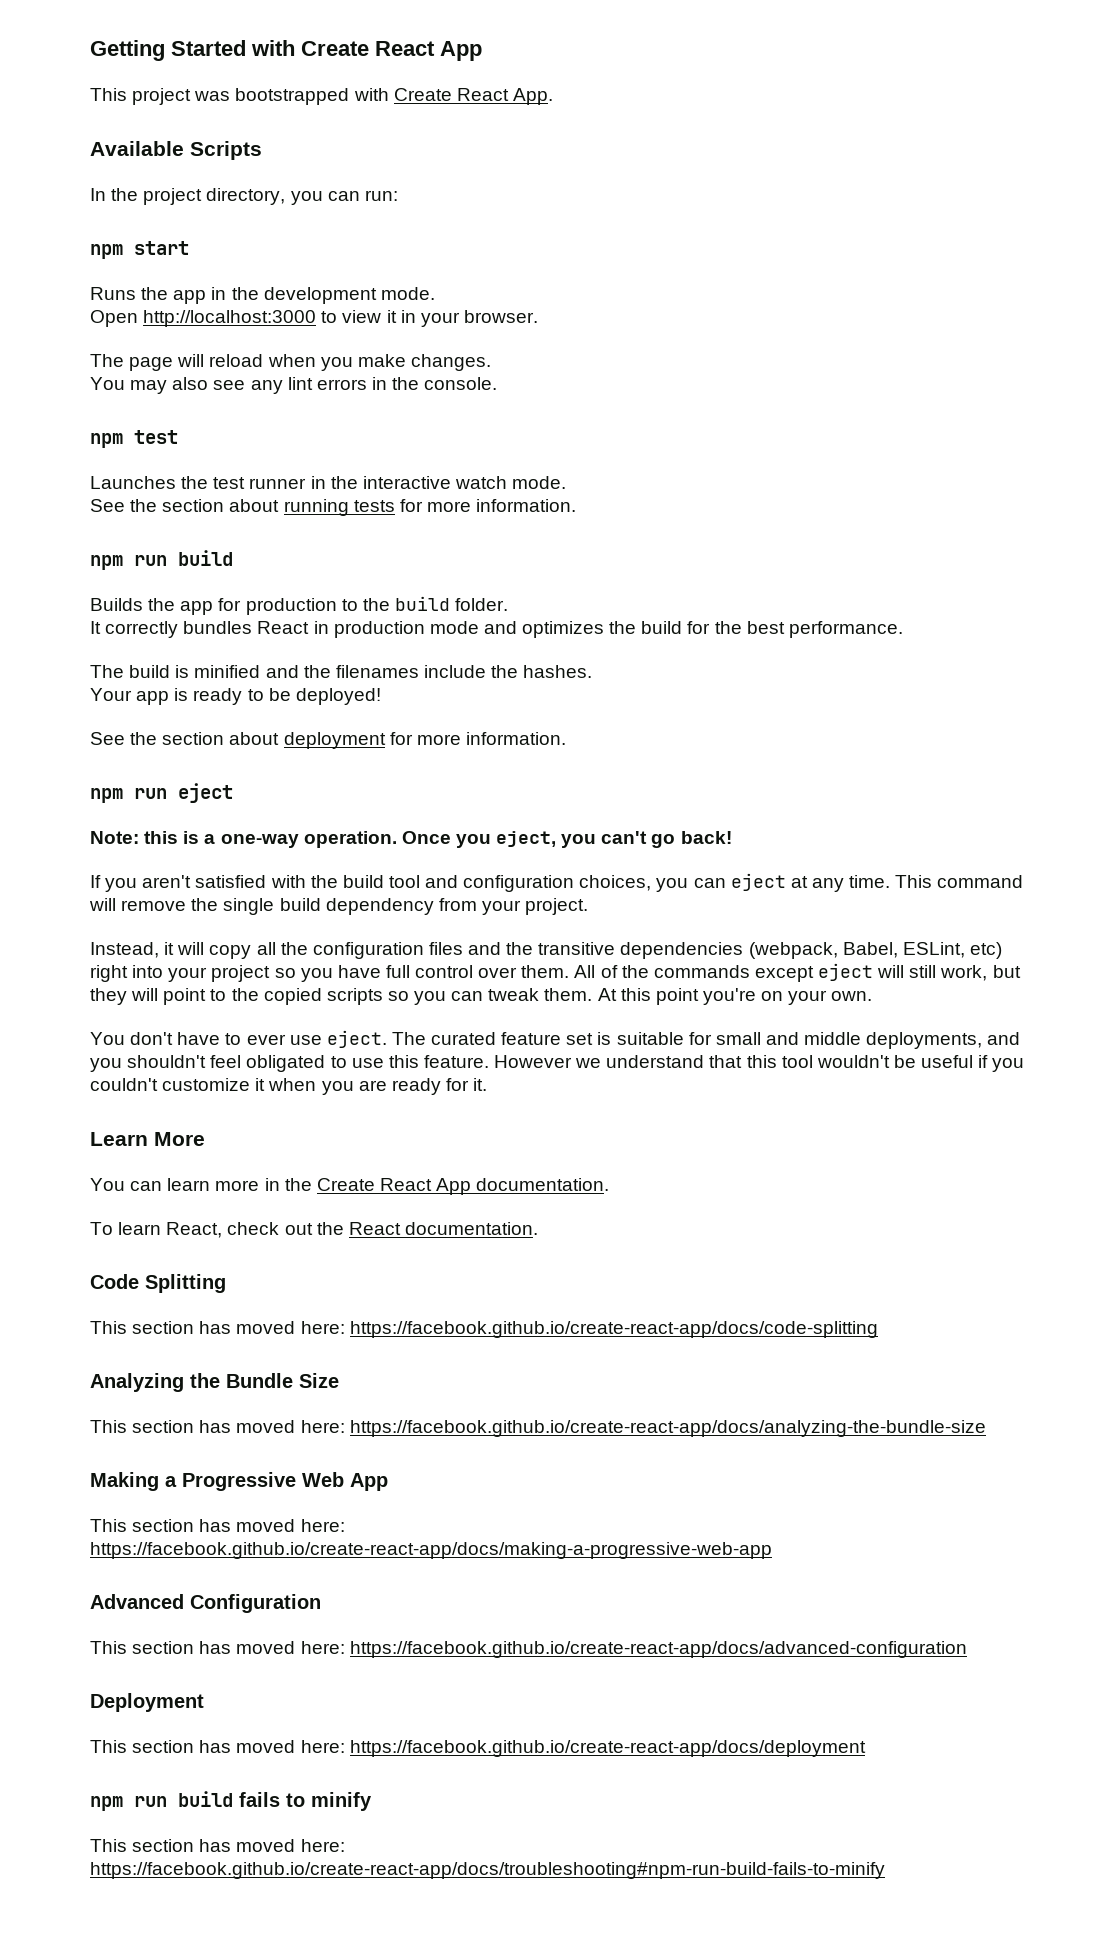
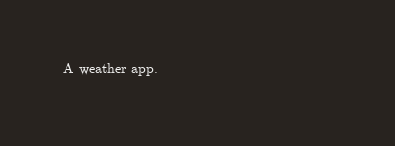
- Getting Started with Create React App
- This project was bootstrapped with Create React App.
- Available Scripts
- In the project directory, you can run:
- npm start
- Runs the app in the development mode.
- Open http://localhost:3000 to view it in your browser.
- The page will reload when you make changes.
- You may also see any lint errors in the console.
- npm test
- Launches the test runner in the interactive watch mode.
- See the section about running tests for more information.
- npm run build
- Builds the app for production to the build folder.
- It correctly bundles React in production mode and optimizes the build for the best performance.
- The build is minified and the filenames include the hashes.
- Your app is ready to be deployed!
- See the section about deployment for more information.
- npm run eject
- Note: this is a one-way operation. Once you eject, you can't go back!
- If you aren't satisfied with the build tool and configuration choices, you can eject at any time. This command will remove the single build dependency from your project.
- Instead, it will copy all the configuration files and the transitive dependencies (webpack, Babel, ESLint, etc) right into your project so you have full control over them. All of the commands except eject will still work, but they will point to the copied scripts so you can tweak them. At this point you're on your own.
- You don't have to ever use eject. The curated feature set is suitable for small and middle deployments, and you shouldn't feel obligated to use this feature. However we understand that this tool wouldn't be useful if you couldn't customize it when you are ready for it.
- Learn More
- You can learn more in the Create React App documentation.
- To learn React, check out the React documentation.
- Code Splitting
- This section has moved here: https://facebook.github.io/create-react-app/docs/code-splitting
- Analyzing the Bundle Size
- This section has moved here: https://facebook.github.io/create-react-app/docs/analyzing-the-bundle-size
- Making a Progressive Web App
- This section has moved here: https://facebook.github.io/create-react-app/docs/making-a-progressive-web-app
- Advanced Configuration
- This section has moved here: https://facebook.github.io/create-react-app/docs/advanced-configuration
- Deployment
- This section has moved here: https://facebook.github.io/create-react-app/docs/deployment
- npm run build fails to minify
- This section has moved here: https://facebook.github.io/create-react-app/docs/troubleshooting#npm-run-build-fails-to-minify
+ A weather app.

